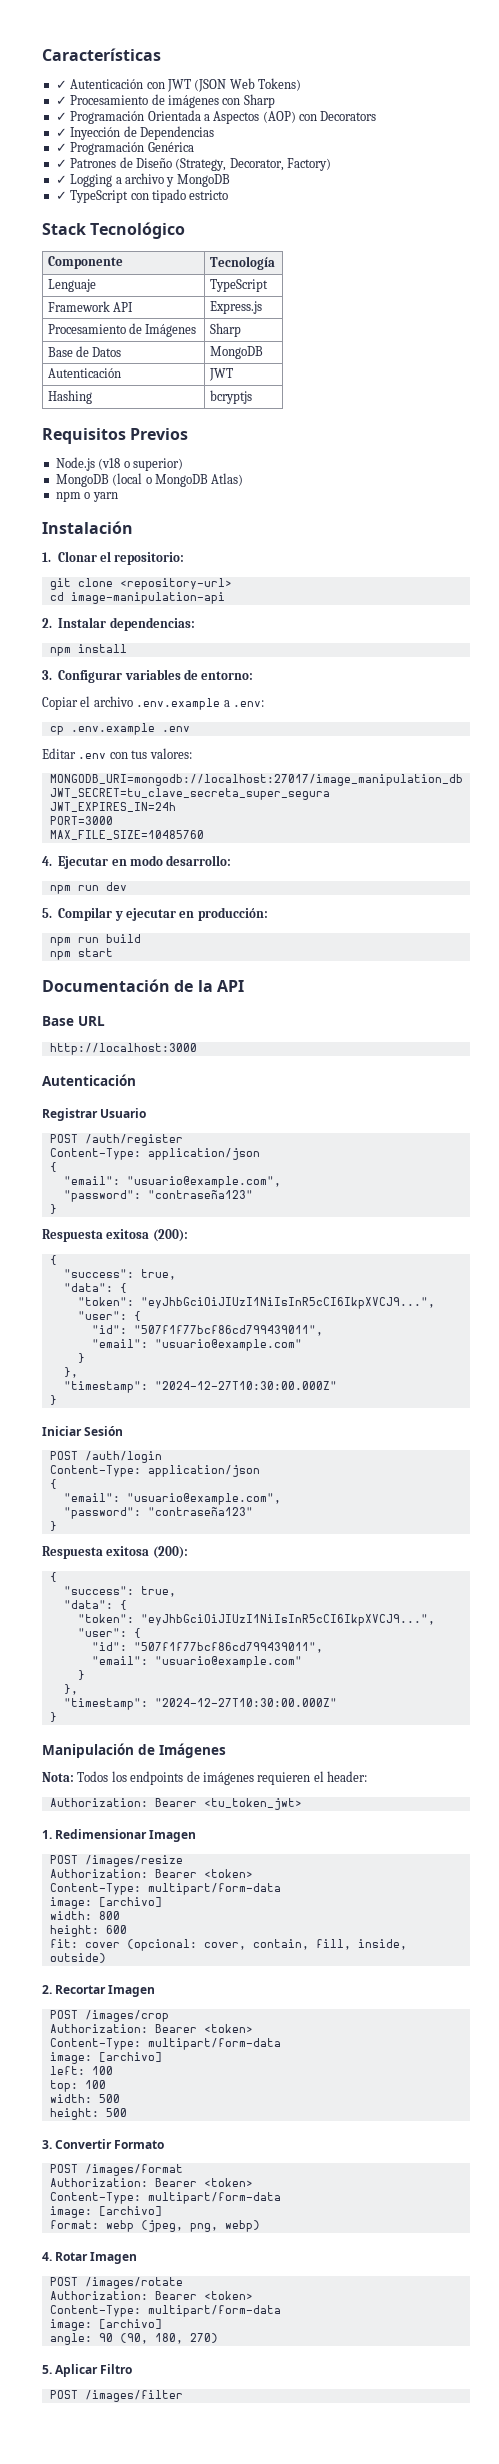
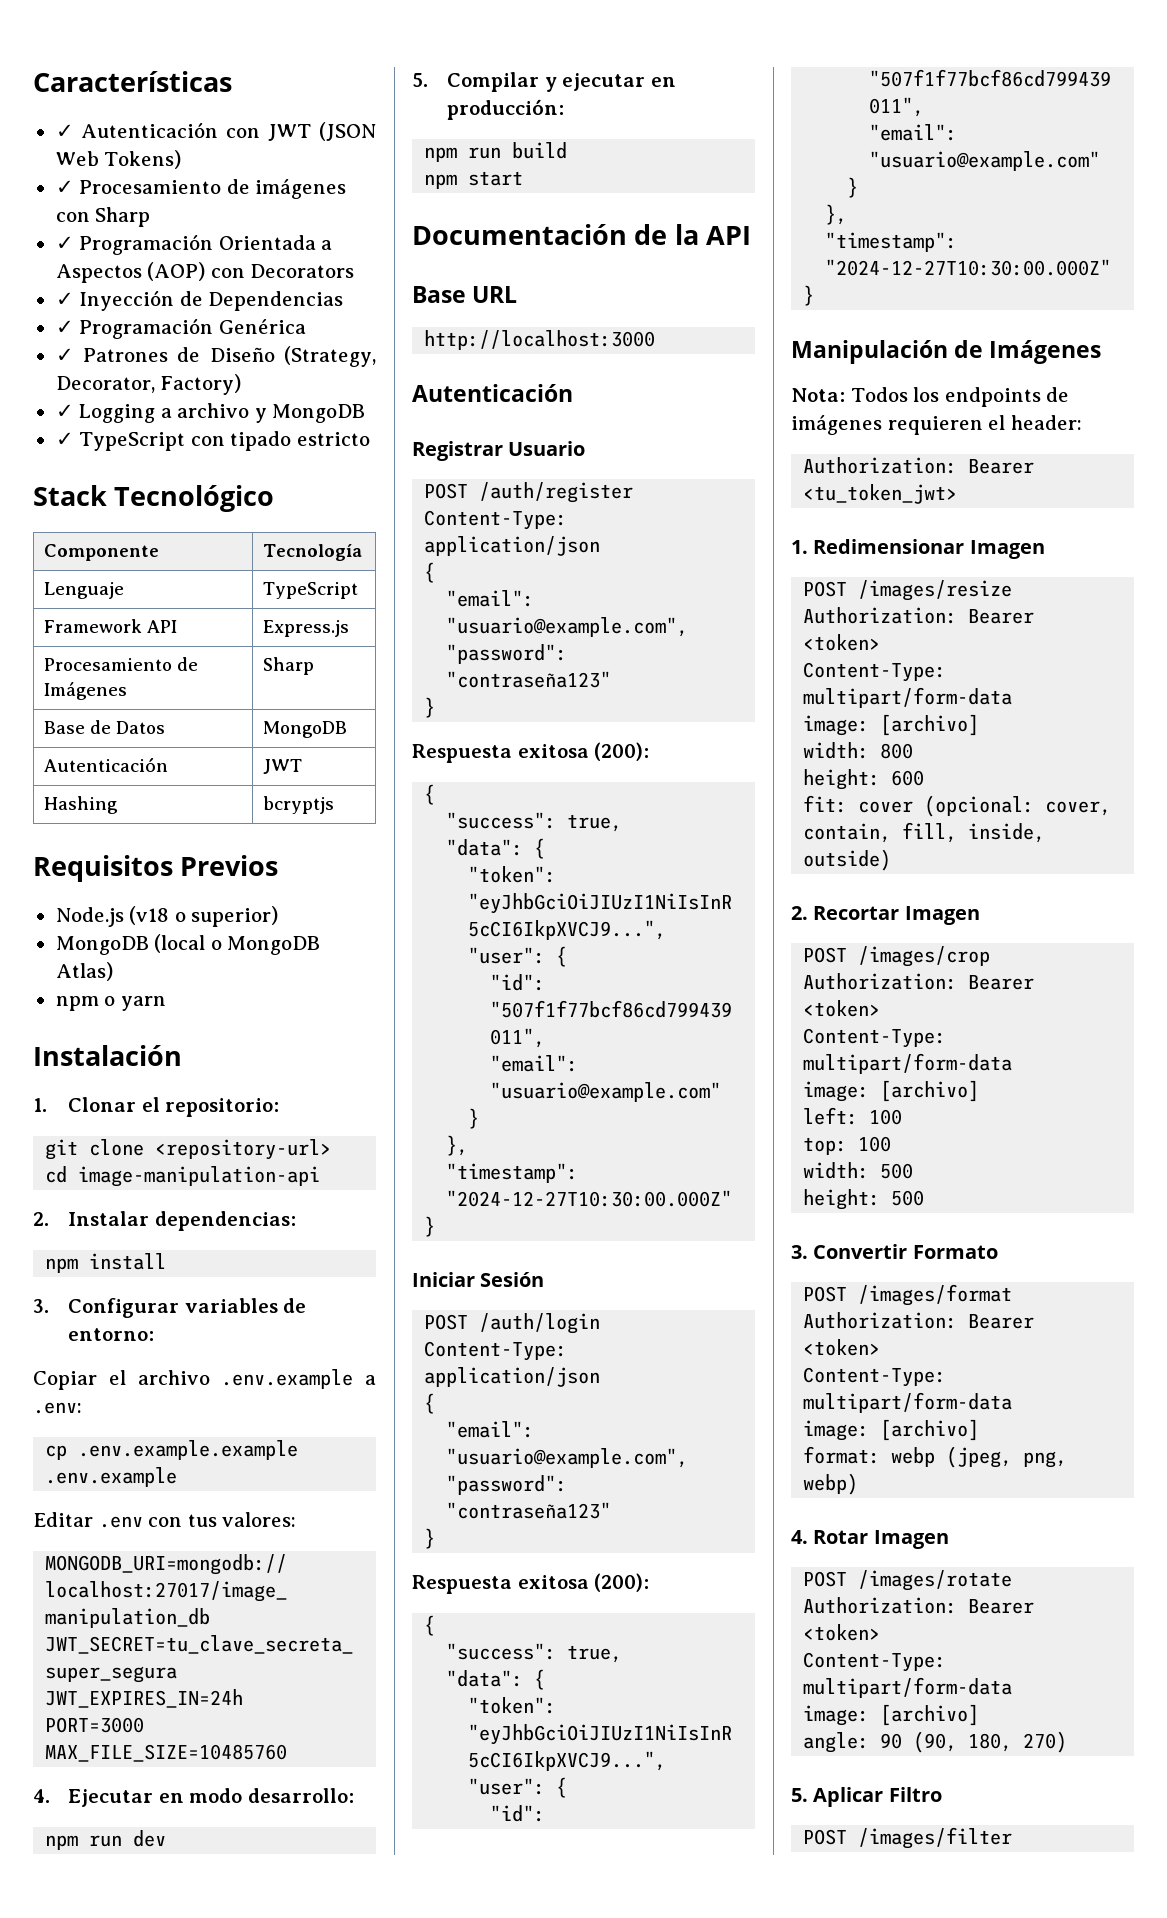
- cp .env.example .env
+ cp .env.example.example .env.example

